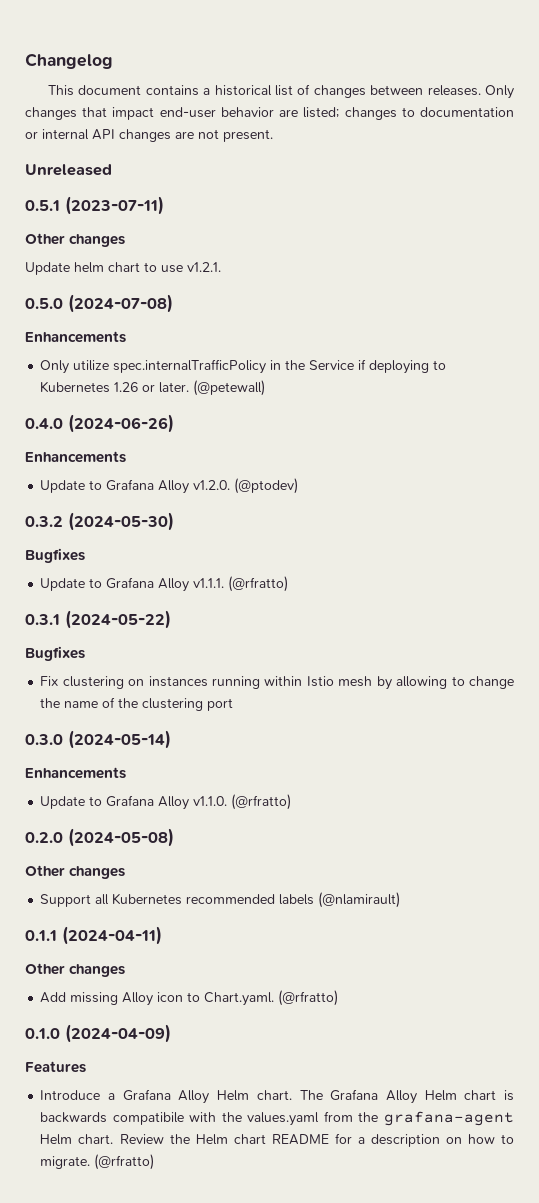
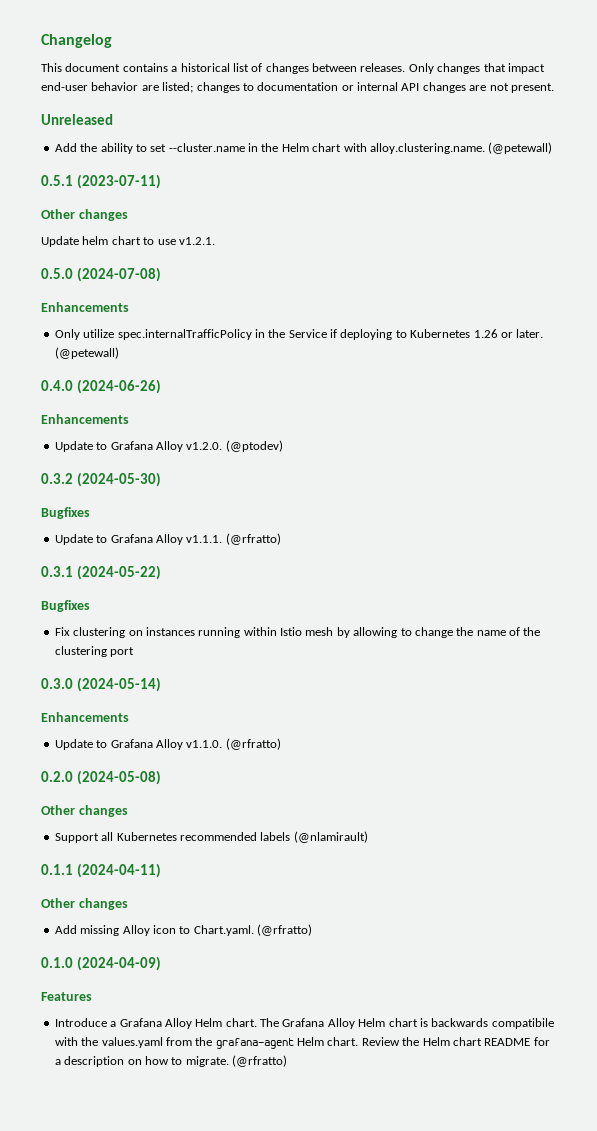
+ Add the ability to set --cluster.name in the Helm chart with alloy.clustering.name. (@petewall)

